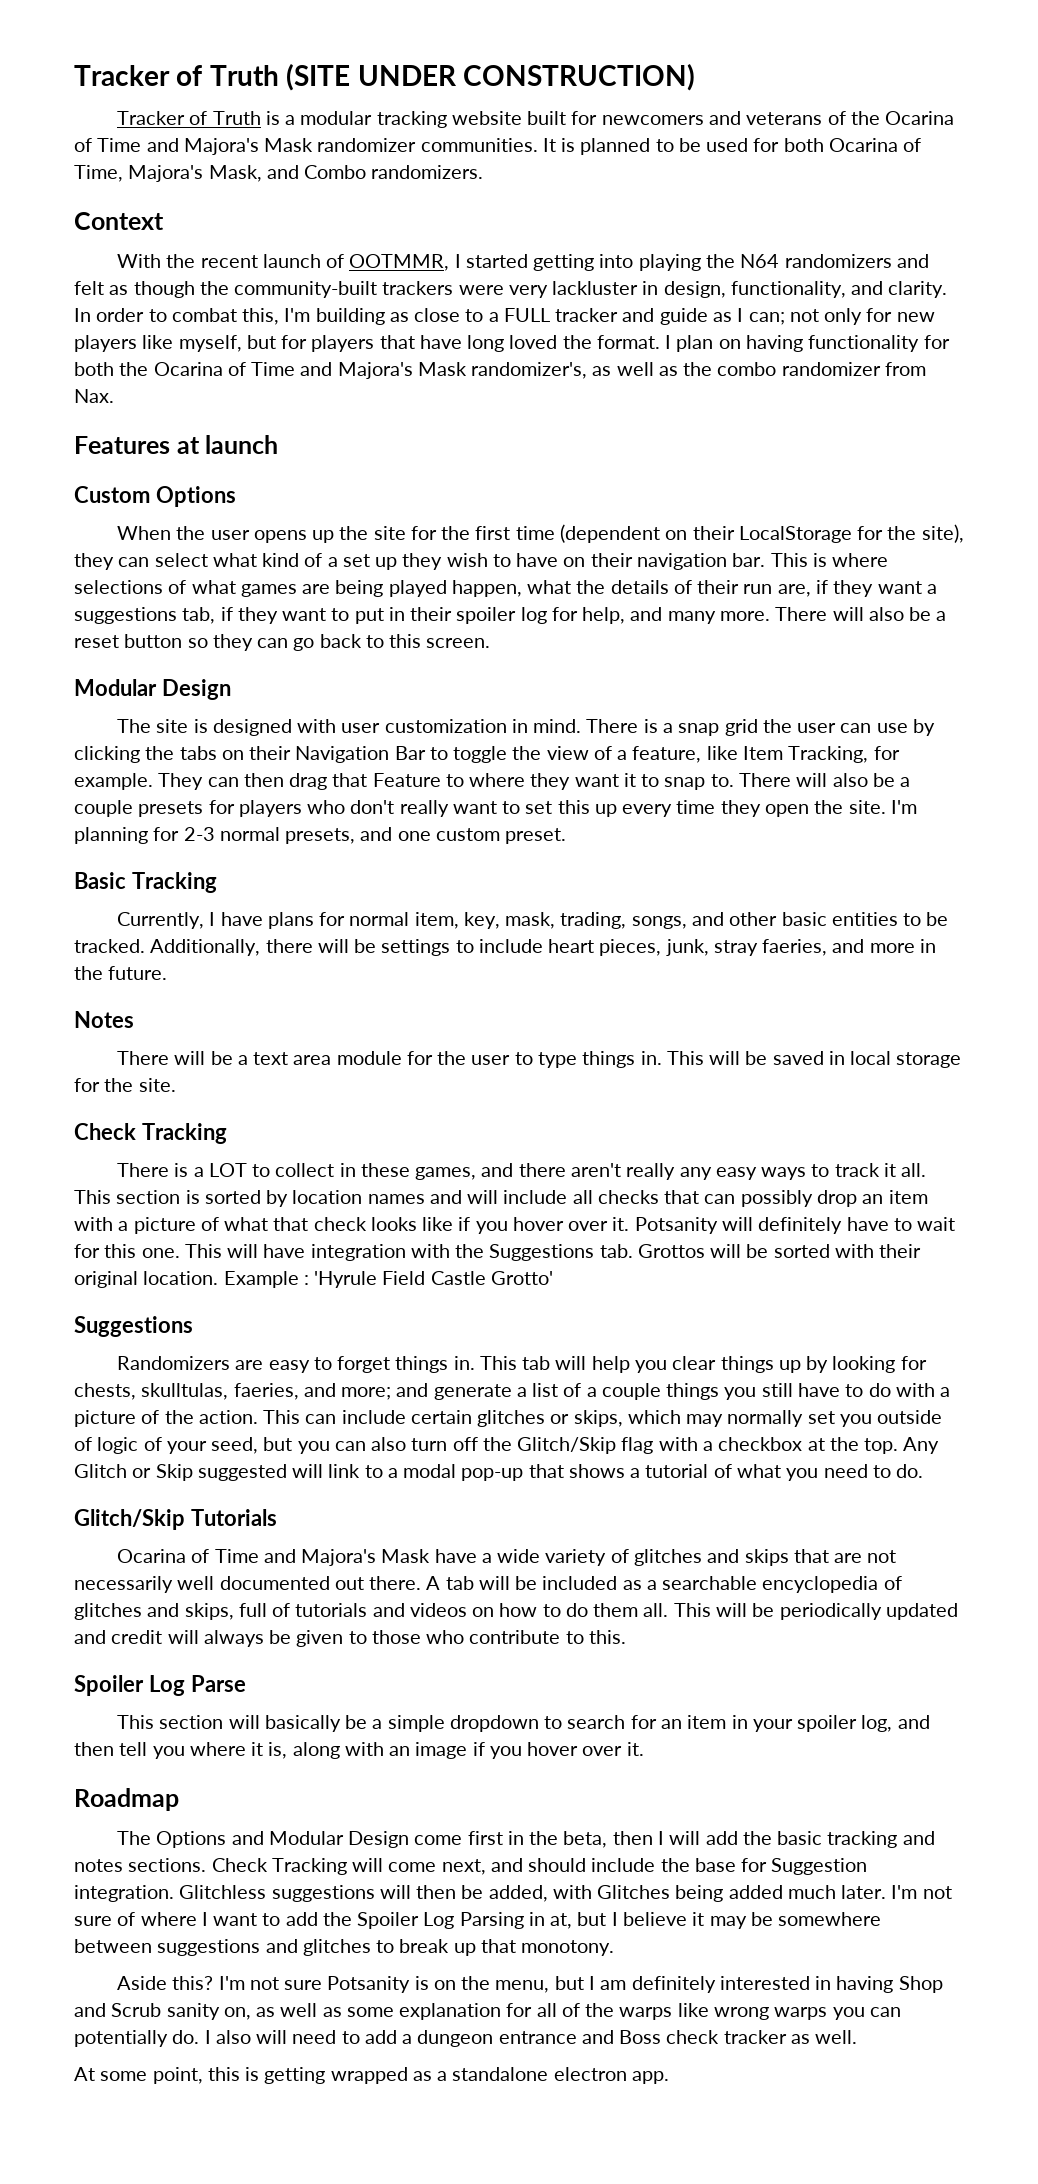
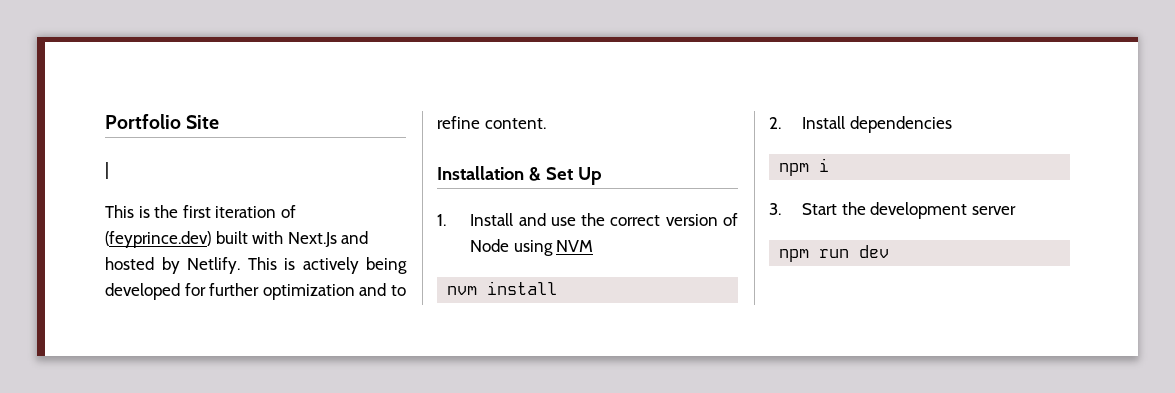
- Tracker of Truth (SITE UNDER CONSTRUCTION)
- Tracker of Truth is a modular tracking website built for newcomers and veterans of the Ocarina of Time and Majora's Mask randomizer communities. It is planned to be used for both Ocarina of Time, Majora's Mask, and Combo randomizers.
- Context
- With the recent launch of OOTMMR, I started getting into playing the N64 randomizers and felt as though the community-built trackers were very lackluster in design, functionality, and clarity. In order to combat this, I'm building as close to a FULL tracker and guide as I can; not only for new players like myself, but for players that have long loved the format. I plan on having functionality for both the Ocarina of Time and Majora's Mask randomizer's, as well as the combo randomizer from Nax.
- Features at launch
- Custom Options
- When the user opens up the site for the first time (dependent on their LocalStorage for the site), they can select what kind of a set up they wish to have on their navigation bar. This is where selections of what games are being played happen, what the details of their run are, if they want a suggestions tab, if they want to put in their spoiler log for help, and many more. There will also be a reset button so they can go back to this screen.
- Modular Design
- The site is designed with user customization in mind. There is a snap grid the user can use by clicking the tabs on their Navigation Bar to toggle the view of a feature, like Item Tracking, for example. They can then drag that Feature to where they want it to snap to. There will also be a couple presets for players who don't really want to set this up every time they open the site. I'm planning for 2-3 normal presets, and one custom preset.
- Basic Tracking
- Currently, I have plans for normal item, key, mask, trading, songs, and other basic entities to be tracked. Additionally, there will be settings to include heart pieces, junk, stray faeries, and more in the future.
- Notes
- There will be a text area module for the user to type things in. This will be saved in local storage for the site.
- Check Tracking
- There is a LOT to collect in these games, and there aren't really any easy ways to track it all. This section is sorted by location names and will include all checks that can possibly drop an item with a picture of what that check looks like if you hover over it. Potsanity will definitely have to wait for this one. This will have integration with the Suggestions tab. Grottos will be sorted with their original location. Example : 'Hyrule Field Castle Grotto'
- Suggestions
- Randomizers are easy to forget things in. This tab will help you clear things up by looking for chests, skulltulas, faeries, and more; and generate a list of a couple things you still have to do with a picture of the action. This can include certain glitches or skips, which may normally set you outside of logic of your seed, but you can also turn off the Glitch/Skip flag with a checkbox at the top. Any Glitch or Skip suggested will link to a modal pop-up that shows a tutorial of what you need to do.
- Glitch/Skip Tutorials
- Ocarina of Time and Majora's Mask have a wide variety of glitches and skips that are not necessarily well documented out there. A tab will be included as a searchable encyclopedia of glitches and skips, full of tutorials and videos on how to do them all. This will be periodically updated and credit will always be given to those who contribute to this.
- Spoiler Log Parse
- This section will basically be a simple dropdown to search for an item in your spoiler log, and then tell you where it is, along with an image if you hover over it.
- Roadmap
- The Options and Modular Design come first in the beta, then I will add the basic tracking and notes sections. Check Tracking will come next, and should include the base for Suggestion integration. Glitchless suggestions will then be added, with Glitches being added much later. I'm not sure of where I want to add the Spoiler Log Parsing in at, but I believe it may be somewhere between suggestions and glitches to break up that monotony.
- Aside this? I'm not sure Potsanity is on the menu, but I am definitely interested in having Shop and Scrub sanity on, as well as some explanation for all of the warps like wrong warps you can potentially do. I also will need to add a dungeon entrance and Boss check tracker as well.
- At some point, this is getting wrapped as a standalone electron app.
+ Portfolio Site
+ |
+ This is the first iteration of (feyprince.dev) built with Next.Js and hosted by Netlify. This is actively being developed for further optimization and to refine content.
+ Installation & Set Up
+ 1. Install and use the correct version of Node using NVM
+ nvm install
+ 2. Install dependencies
+ npm i
+ 3. Start the development server
+ npm run dev

